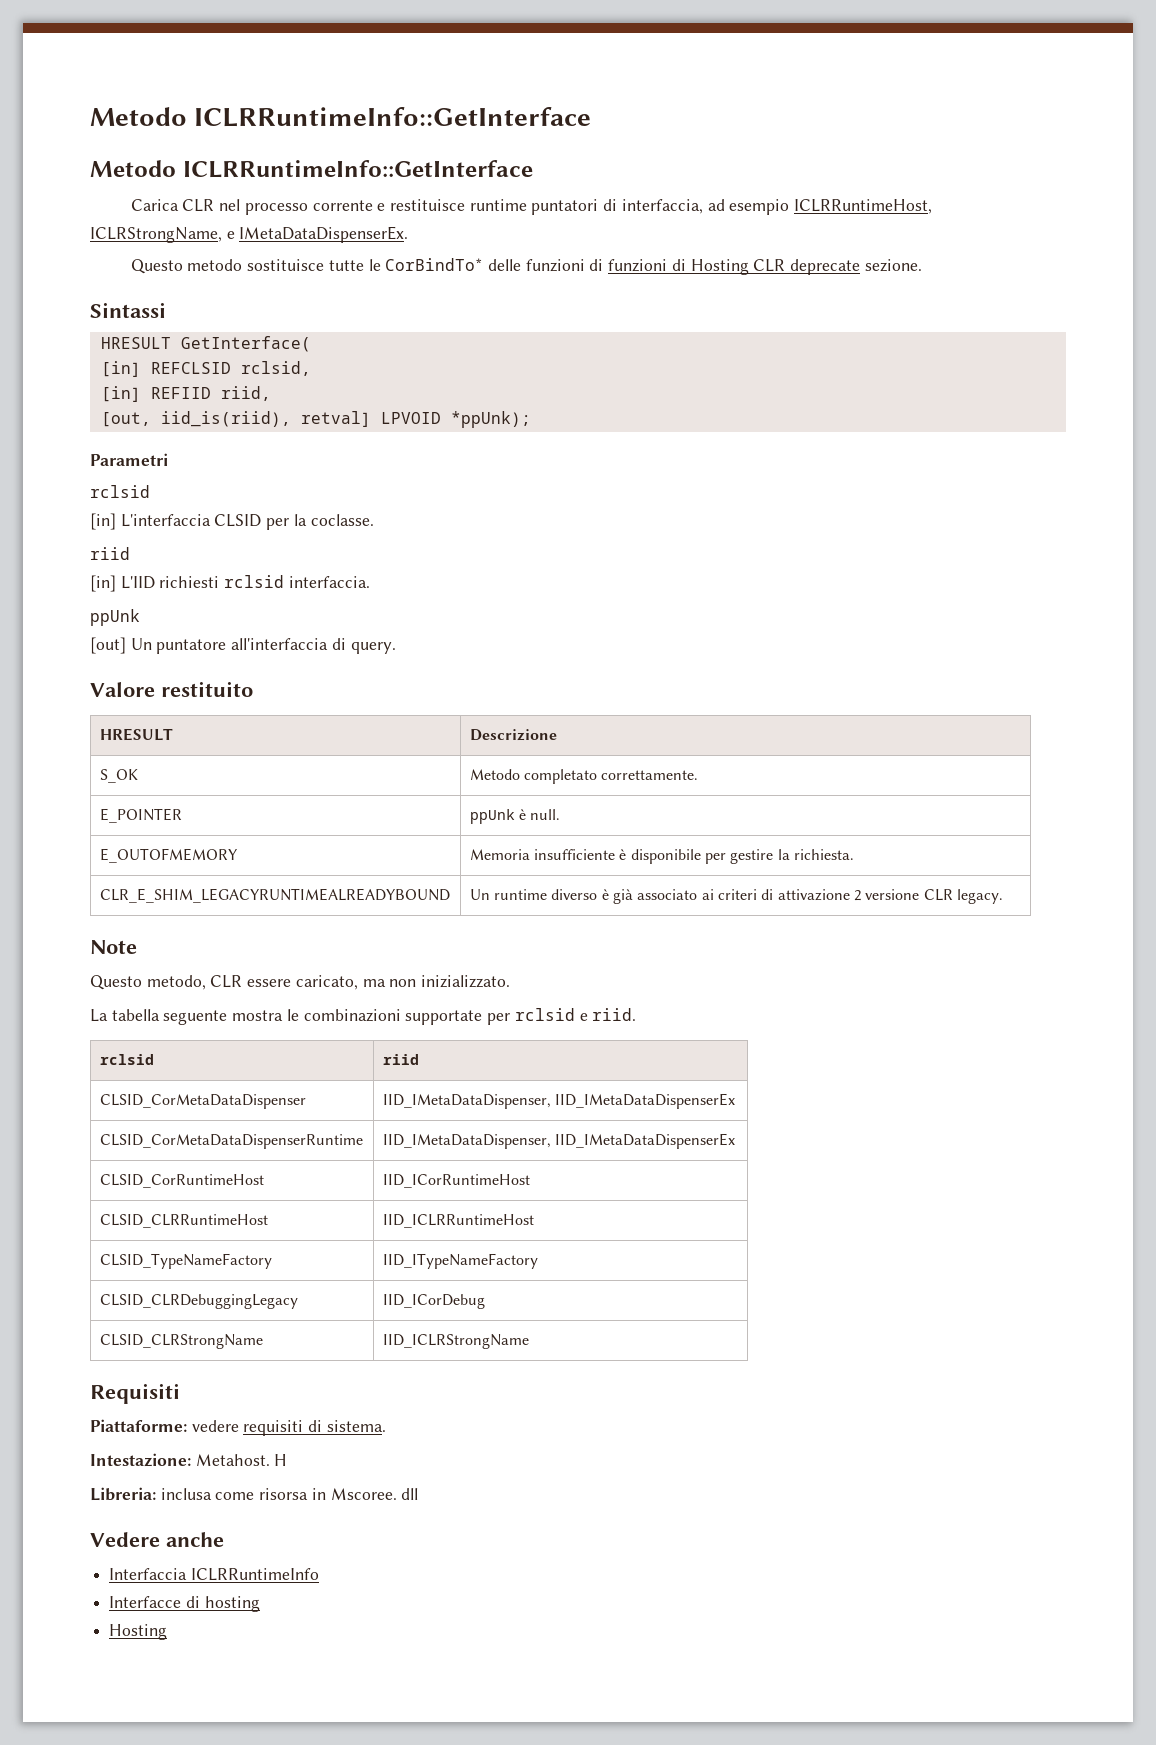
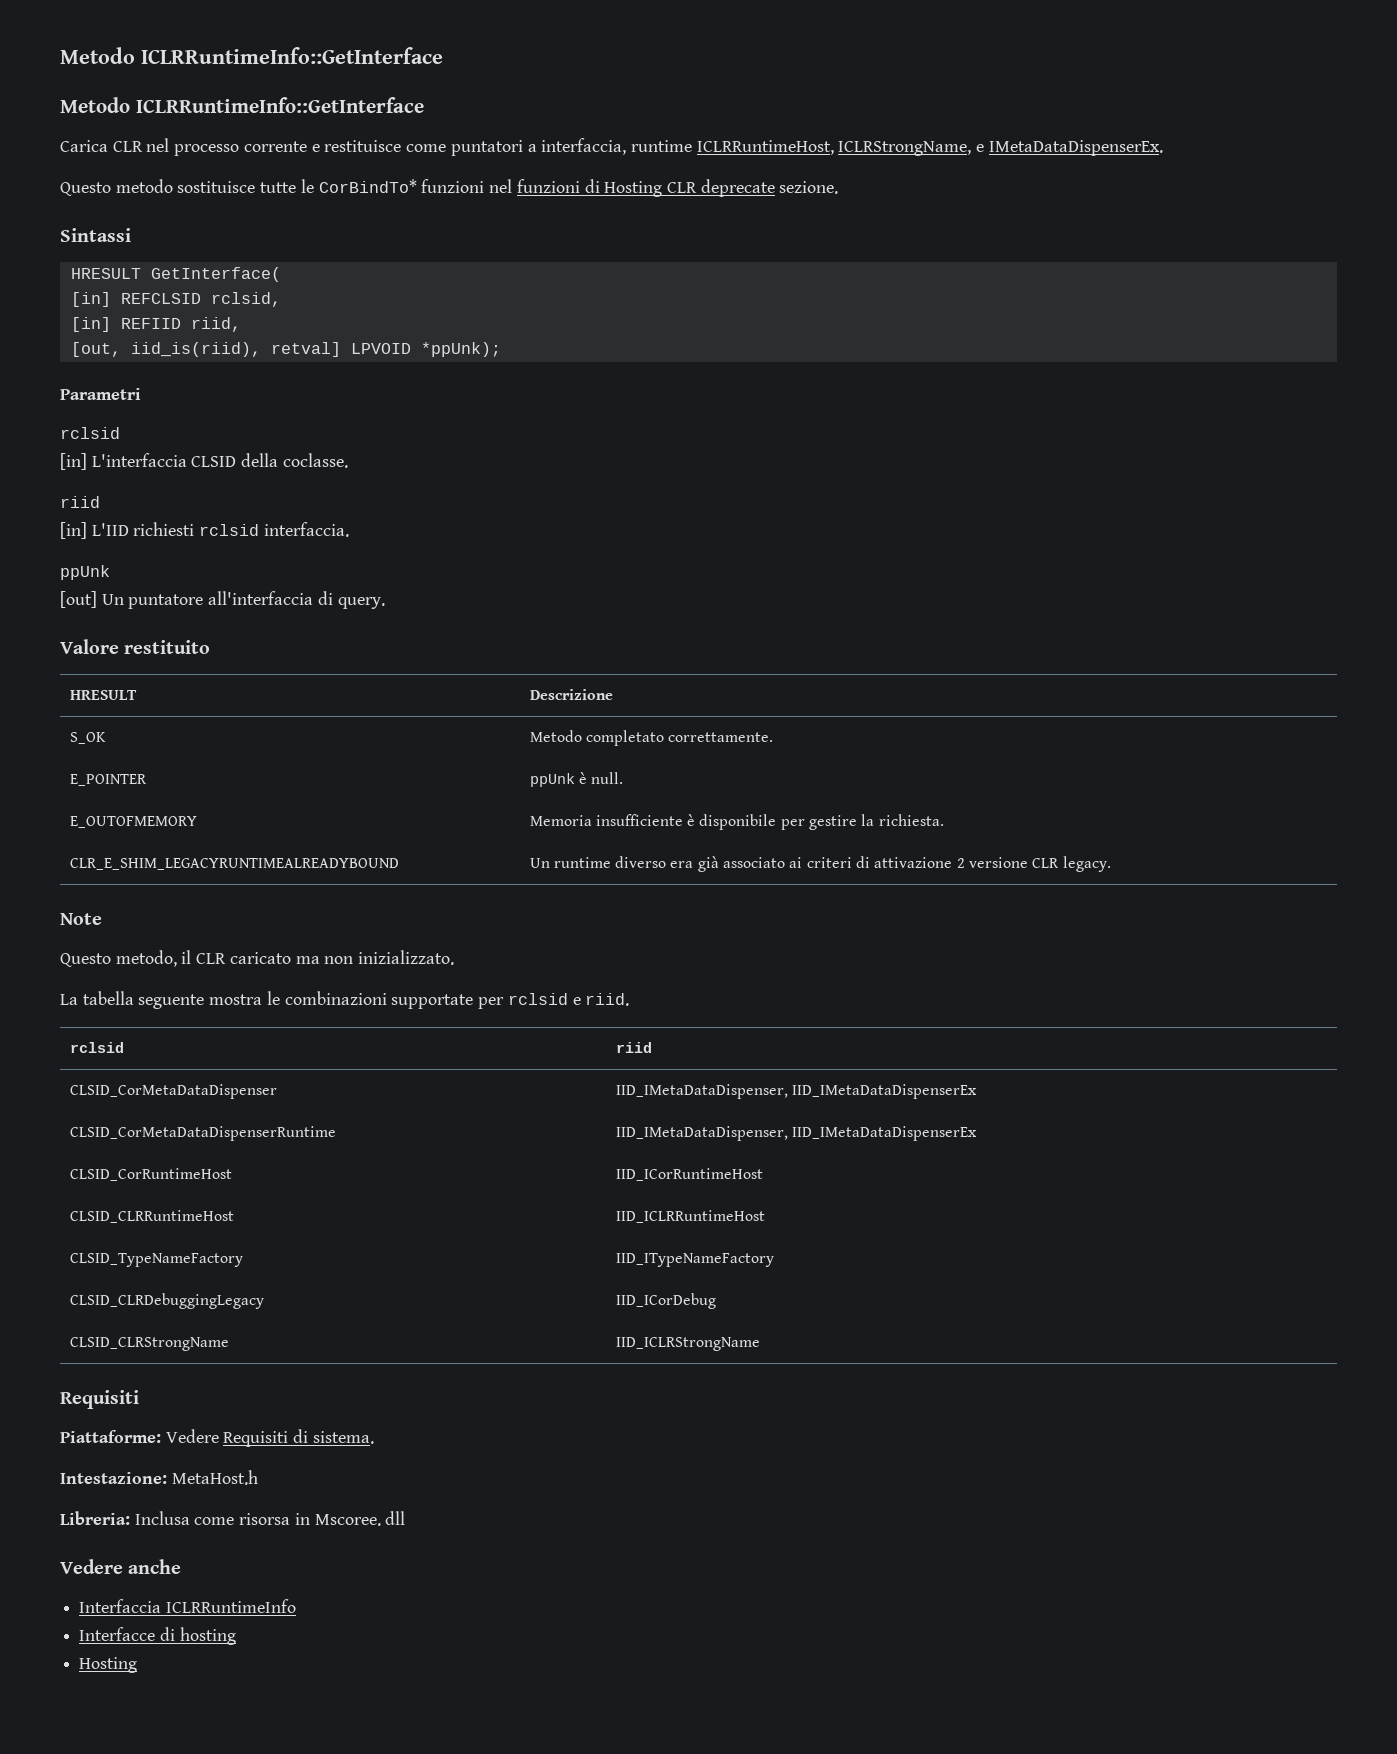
- Carica CLR nel processo corrente e restituisce runtime puntatori di interfaccia, ad esempio ICLRRuntimeHost, ICLRStrongName, e IMetaDataDispenserEx.
+ Carica CLR nel processo corrente e restituisce come puntatori a interfaccia, runtime ICLRRuntimeHost, ICLRStrongName, e IMetaDataDispenserEx.
- Questo metodo sostituisce tutte le CorBindTo* delle funzioni di funzioni di Hosting CLR deprecate sezione.
+ Questo metodo sostituisce tutte le CorBindTo* funzioni nel funzioni di Hosting CLR deprecate sezione.
- [in] L'interfaccia CLSID per la coclasse.
+ [in] L'interfaccia CLSID della coclasse.
- CLR_E_SHIM_LEGACYRUNTIMEALREADYBOUND | Un runtime diverso è già associato ai criteri di attivazione 2 versione CLR legacy.
+ CLR_E_SHIM_LEGACYRUNTIMEALREADYBOUND | Un runtime diverso era già associato ai criteri di attivazione 2 versione CLR legacy.
- Questo metodo, CLR essere caricato, ma non inizializzato.
+ Questo metodo, il CLR caricato ma non inizializzato.
- Piattaforme: vedere requisiti di sistema.
+ Piattaforme: Vedere Requisiti di sistema.
- Intestazione: Metahost. H
+ Intestazione: MetaHost.h
- Libreria: inclusa come risorsa in Mscoree. dll
+ Libreria: Inclusa come risorsa in Mscoree. dll

